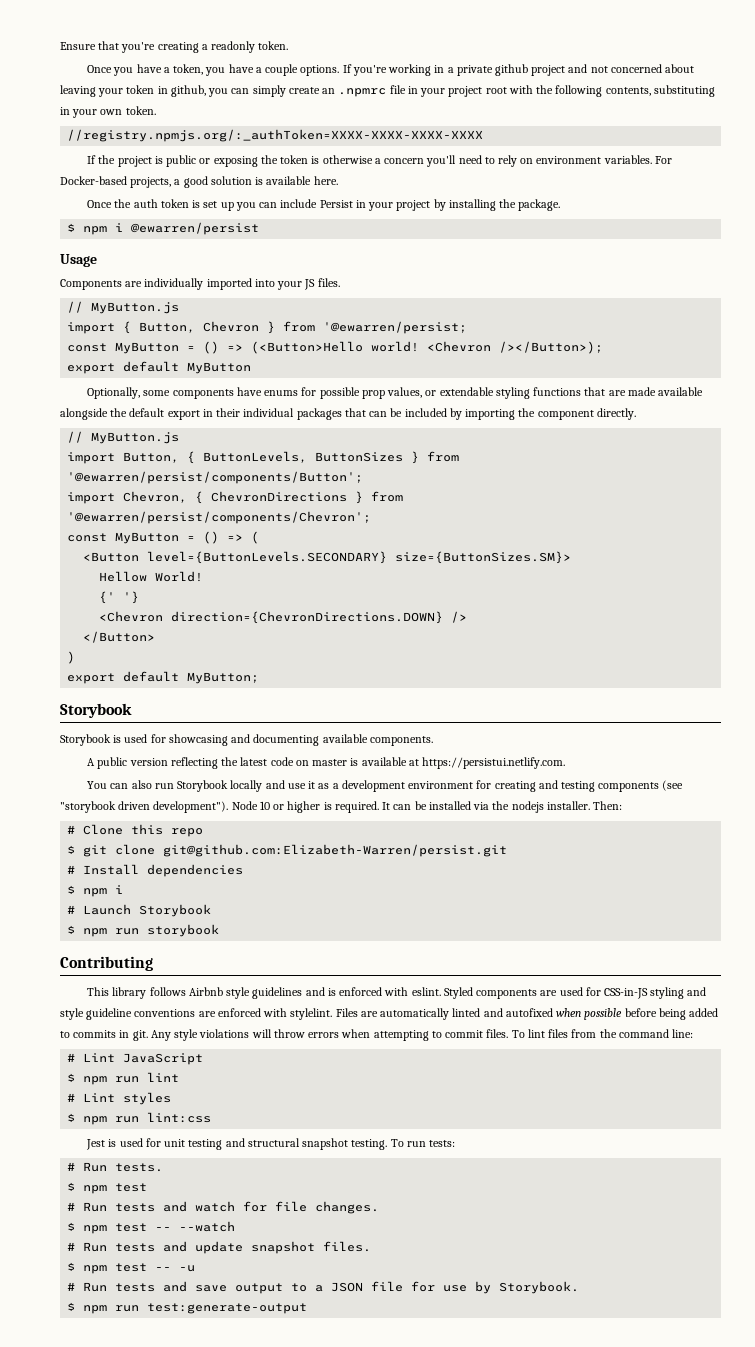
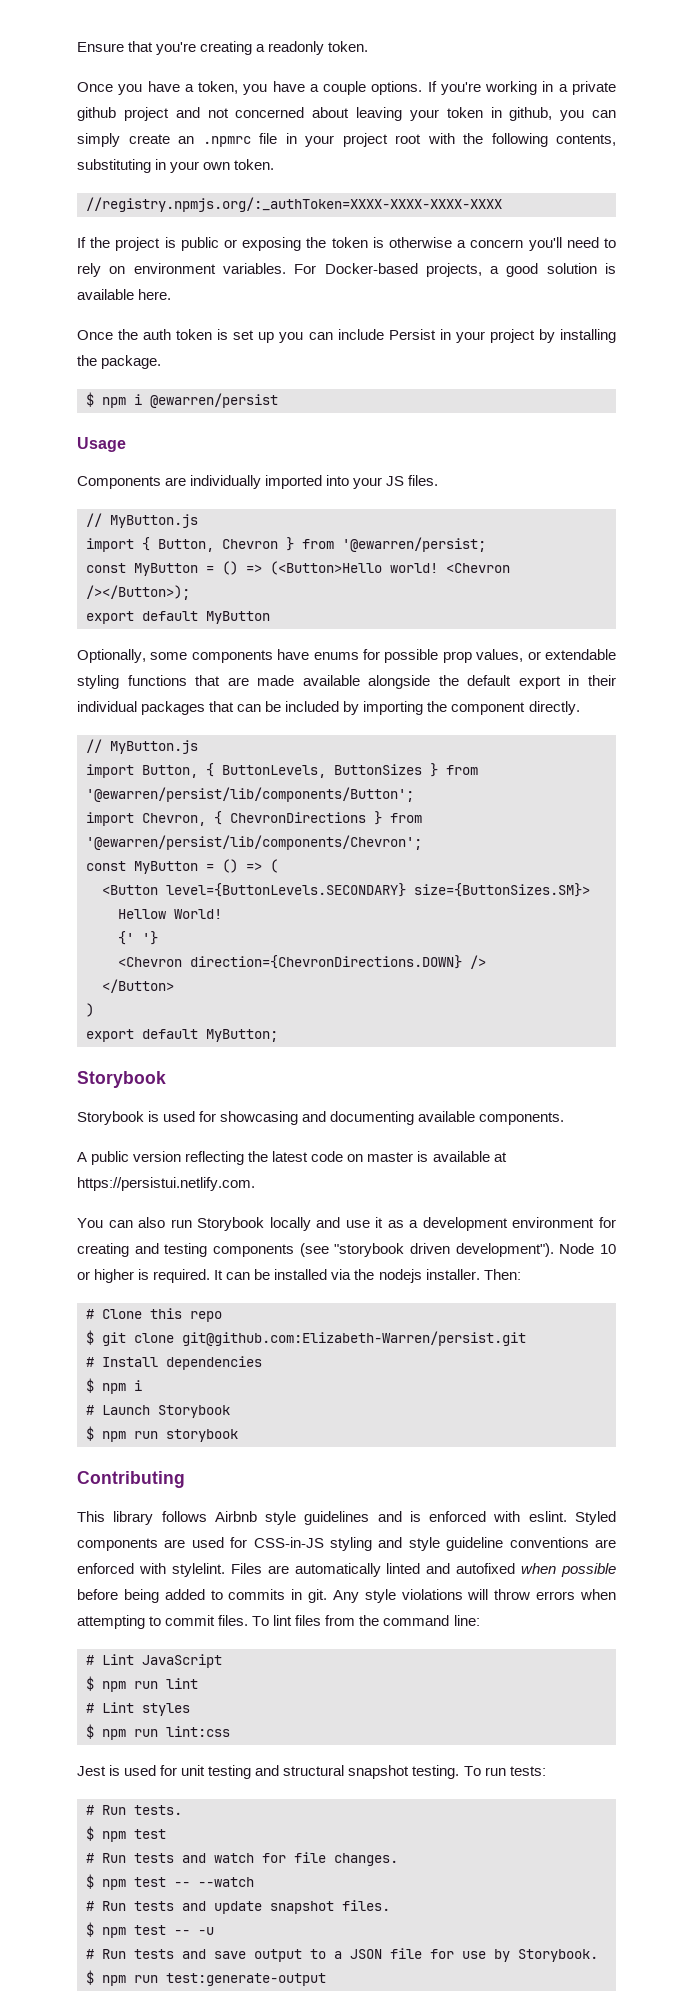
- import Button, { ButtonLevels, ButtonSizes } from '@ewarren/persist/components/Button';
+ import Button, { ButtonLevels, ButtonSizes } from '@ewarren/persist/lib/components/Button';
- import Chevron, { ChevronDirections } from '@ewarren/persist/components/Chevron';
+ import Chevron, { ChevronDirections } from '@ewarren/persist/lib/components/Chevron';

